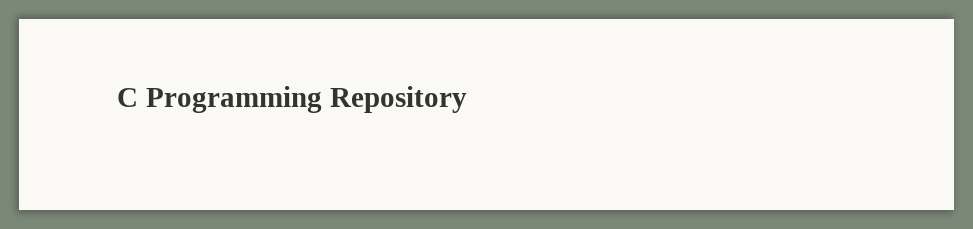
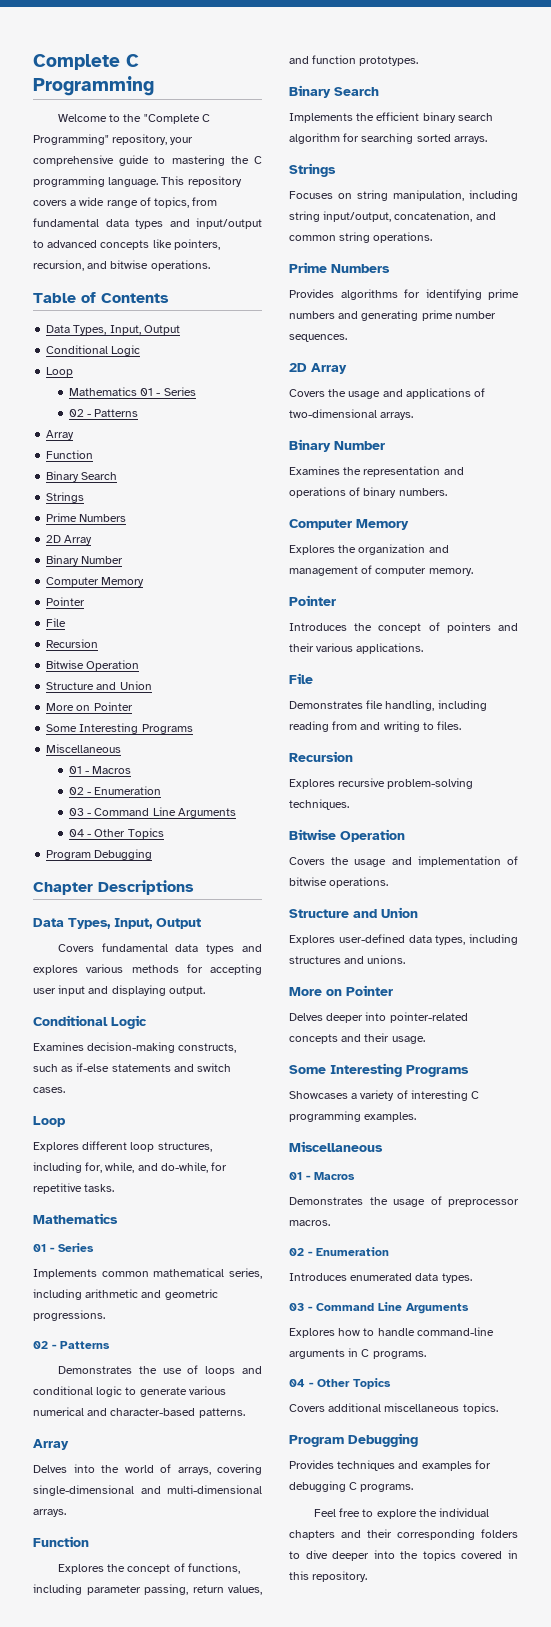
- C Programming Repository
+ Complete C Programming
+ Welcome to the "Complete C Programming" repository, your comprehensive guide to mastering the C programming language. This repository covers a wide range of topics, from fundamental data types and input/output to advanced concepts like pointers, recursion, and bitwise operations.
+ Table of Contents
+ Data Types, Input, Output
+ Conditional Logic
+ Loop
+ Mathematics 01 - Series
+ 02 - Patterns
+ Array
+ Function
+ Binary Search
+ Strings
+ Prime Numbers
+ 2D Array
+ Binary Number
+ Computer Memory
+ Pointer
+ File
+ Recursion
+ Bitwise Operation
+ Structure and Union
+ More on Pointer
+ Some Interesting Programs
+ Miscellaneous
+ 01 - Macros
+ 02 - Enumeration
+ 03 - Command Line Arguments
+ 04 - Other Topics
+ Program Debugging
+ Chapter Descriptions
+ Data Types, Input, Output
+ Covers fundamental data types and explores various methods for accepting user input and displaying output.
+ Conditional Logic
+ Examines decision-making constructs, such as if-else statements and switch cases.
+ Loop
+ Explores different loop structures, including for, while, and do-while, for repetitive tasks.
+ Mathematics
+ 01 - Series
+ Implements common mathematical series, including arithmetic and geometric progressions.
+ 02 - Patterns
+ Demonstrates the use of loops and conditional logic to generate various numerical and character-based patterns.
+ Array
+ Delves into the world of arrays, covering single-dimensional and multi-dimensional arrays.
+ Function
+ Explores the concept of functions, including parameter passing, return values, and function prototypes.
+ Binary Search
+ Implements the efficient binary search algorithm for searching sorted arrays.
+ Strings
+ Focuses on string manipulation, including string input/output, concatenation, and common string operations.
+ Prime Numbers
+ Provides algorithms for identifying prime numbers and generating prime number sequences.
+ 2D Array
+ Covers the usage and applications of two-dimensional arrays.
+ Binary Number
+ Examines the representation and operations of binary numbers.
+ Computer Memory
+ Explores the organization and management of computer memory.
+ Pointer
+ Introduces the concept of pointers and their various applications.
+ File
+ Demonstrates file handling, including reading from and writing to files.
+ Recursion
+ Explores recursive problem-solving techniques.
+ Bitwise Operation
+ Covers the usage and implementation of bitwise operations.
+ Structure and Union
+ Explores user-defined data types, including structures and unions.
+ More on Pointer
+ Delves deeper into pointer-related concepts and their usage.
+ Some Interesting Programs
+ Showcases a variety of interesting C programming examples.
+ Miscellaneous
+ 01 - Macros
+ Demonstrates the usage of preprocessor macros.
+ 02 - Enumeration
+ Introduces enumerated data types.
+ 03 - Command Line Arguments
+ Explores how to handle command-line arguments in C programs.
+ 04 - Other Topics
+ Covers additional miscellaneous topics.
+ Program Debugging
+ Provides techniques and examples for debugging C programs.
+ Feel free to explore the individual chapters and their corresponding folders to dive deeper into the topics covered in this repository.

